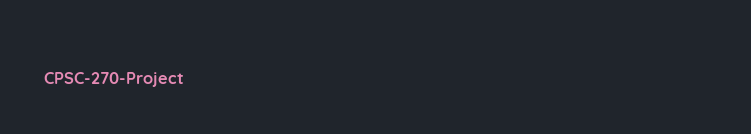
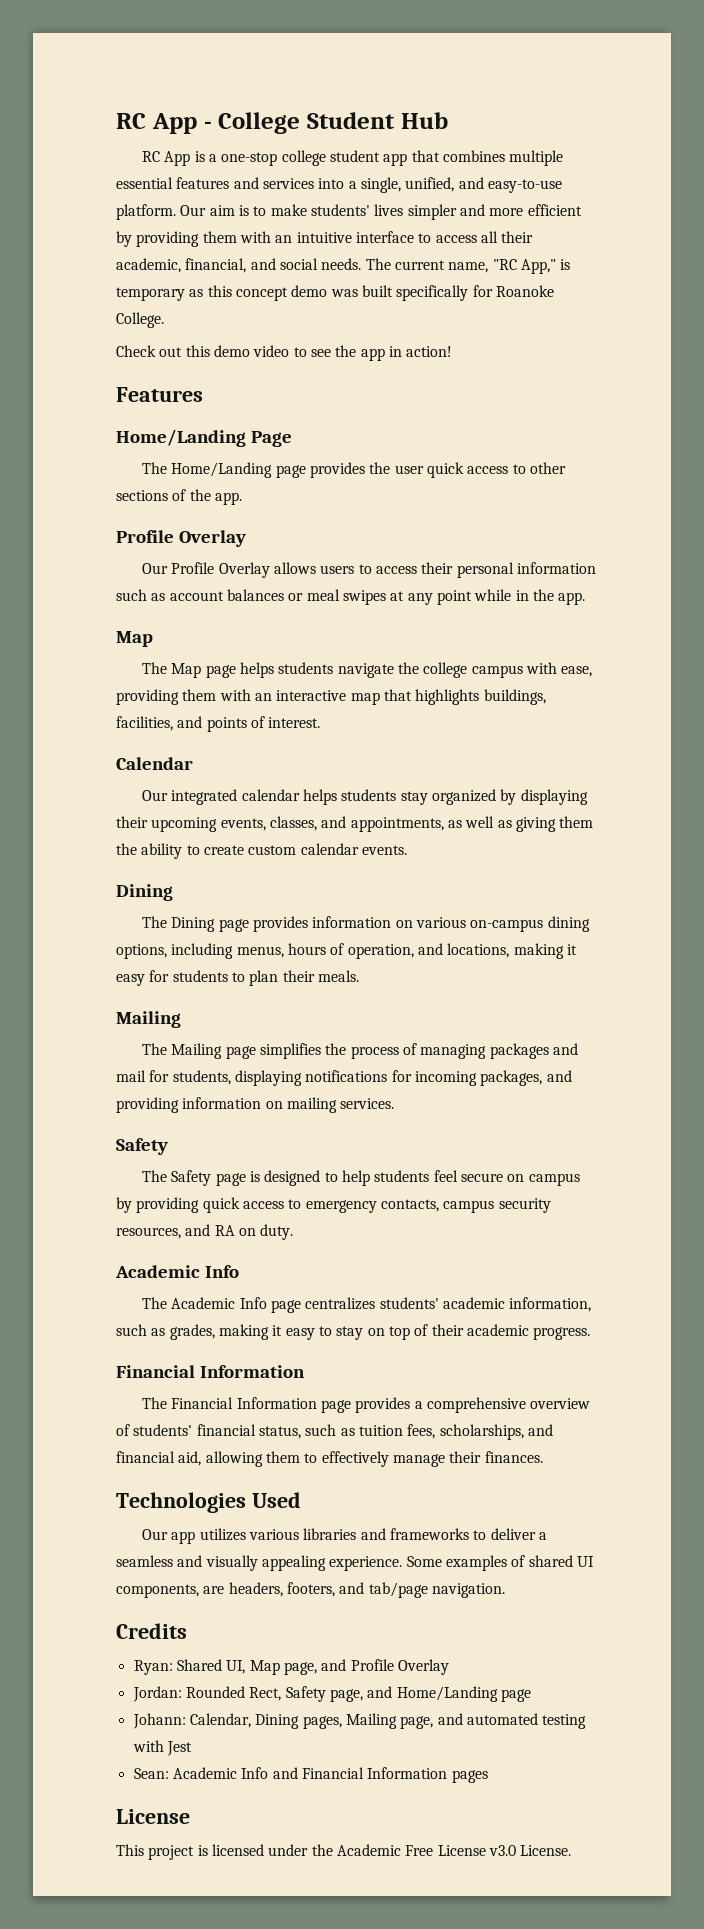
- CPSC-270-Project
+ RC App - College Student Hub
+ RC App is a one-stop college student app that combines multiple essential features and services into a single, unified, and easy-to-use platform. Our aim is to make students' lives simpler and more efficient by providing them with an intuitive interface to access all their academic, financial, and social needs. The current name, "RC App," is temporary as this concept demo was built specifically for Roanoke College.
+ Check out this demo video to see the app in action!
+ Features
+ Home/Landing Page
+ The Home/Landing page provides the user quick access to other sections of the app.
+ Profile Overlay
+ Our Profile Overlay allows users to access their personal information such as account balances or meal swipes at any point while in the app.
+ Map
+ The Map page helps students navigate the college campus with ease, providing them with an interactive map that highlights buildings, facilities, and points of interest.
+ Calendar
+ Our integrated calendar helps students stay organized by displaying their upcoming events, classes, and appointments, as well as giving them the ability to create custom calendar events.
+ Dining
+ The Dining page provides information on various on-campus dining options, including menus, hours of operation, and locations, making it easy for students to plan their meals.
+ Mailing
+ The Mailing page simplifies the process of managing packages and mail for students, displaying notifications for incoming packages, and providing information on mailing services.
+ Safety
+ The Safety page is designed to help students feel secure on campus by providing quick access to emergency contacts, campus security resources, and RA on duty.
+ Academic Info
+ The Academic Info page centralizes students' academic information, such as grades, making it easy to stay on top of their academic progress.
+ Financial Information
+ The Financial Information page provides a comprehensive overview of students' financial status, such as tuition fees, scholarships, and financial aid, allowing them to effectively manage their finances.
+ Technologies Used
+ Our app utilizes various libraries and frameworks to deliver a seamless and visually appealing experience. Some examples of shared UI components, are headers, footers, and tab/page navigation.
+ Credits
+ Ryan: Shared UI, Map page, and Profile Overlay
+ Jordan: Rounded Rect, Safety page, and Home/Landing page
+ Johann: Calendar, Dining pages, Mailing page, and automated testing with Jest
+ Sean: Academic Info and Financial Information pages
+ License
+ This project is licensed under the Academic Free License v3.0 License.

